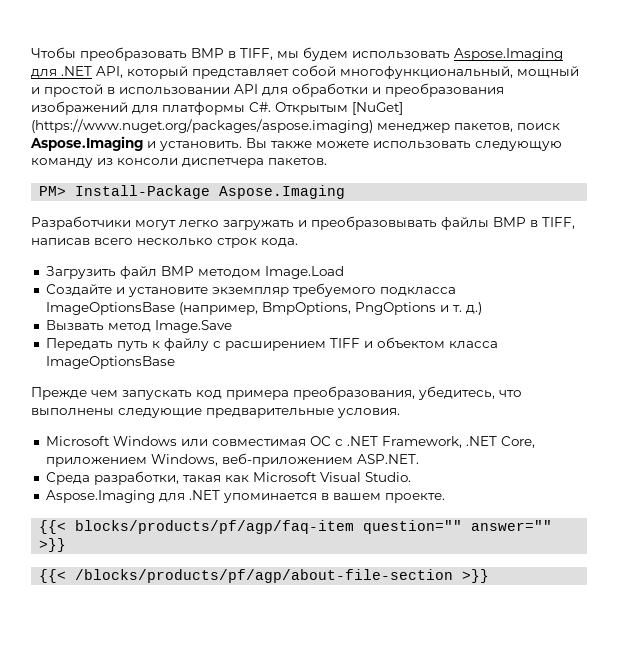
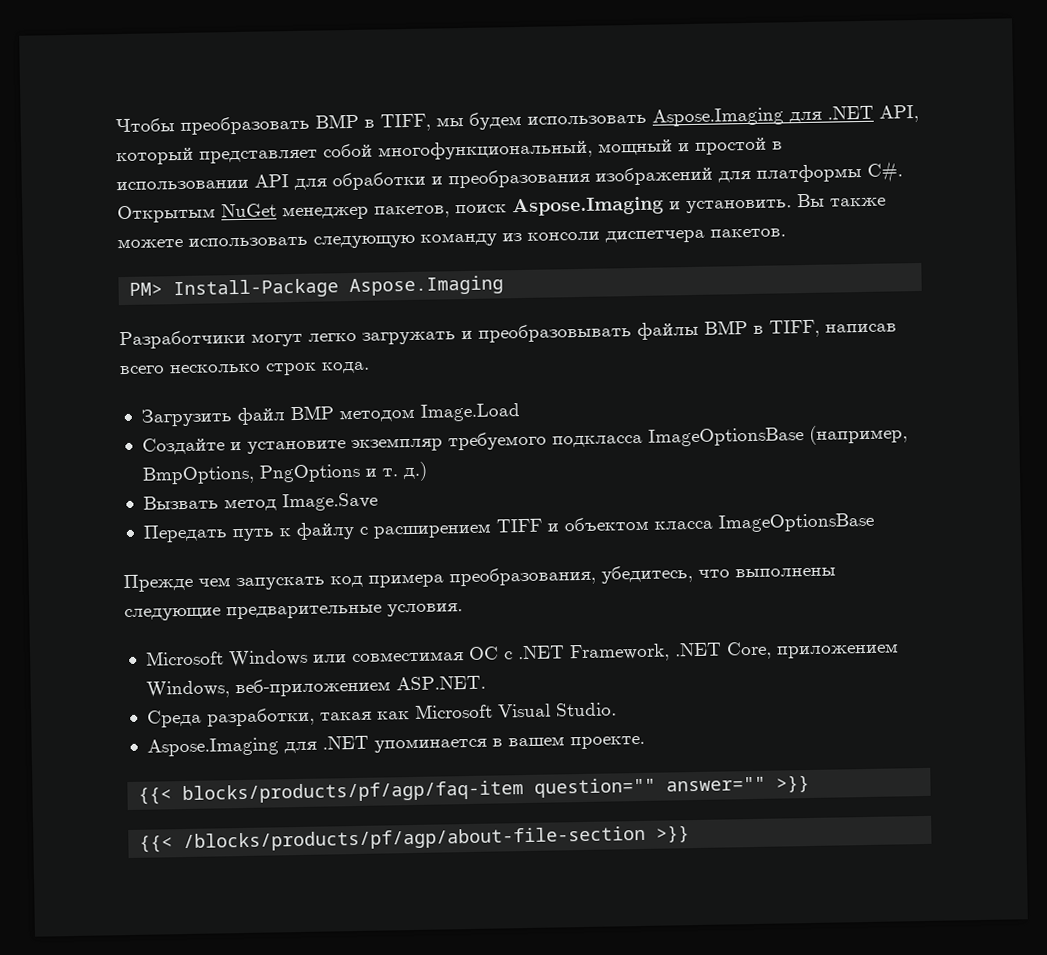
- Чтобы преобразовать BMP в TIFF, мы будем использовать Aspose.Imaging для .NET API, который представляет собой многофункциональный, мощный и простой в использовании API для обработки и преобразования изображений для платформы C#. Открытым [NuGet] (https://www.nuget.org/packages/aspose.imaging) менеджер пакетов, поиск Aspose.Imaging и установить.
+ Чтобы преобразовать BMP в TIFF, мы будем использовать Aspose.Imaging для .NET API, который представляет собой многофункциональный, мощный и простой в использовании API для обработки и преобразования изображений для платформы C#. Открытым NuGet менеджер пакетов, поиск Aspose.Imaging и установить.

